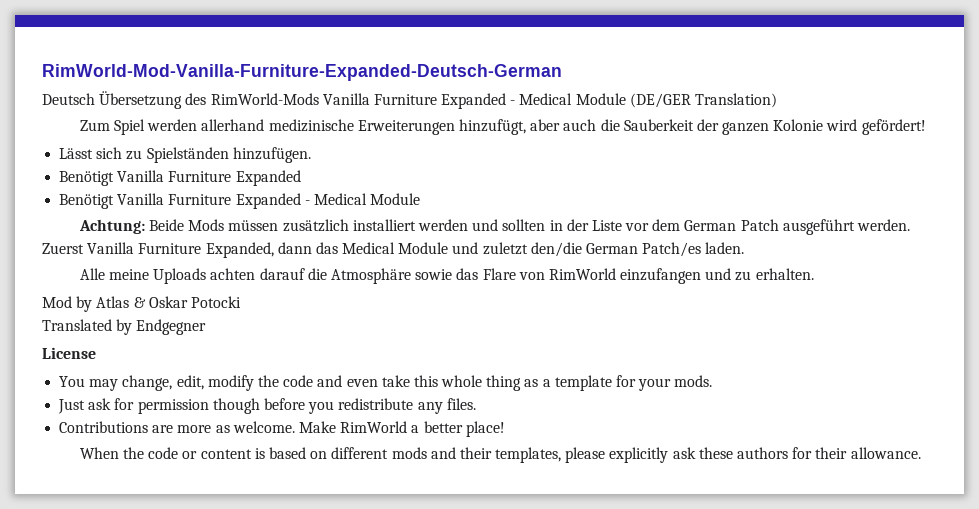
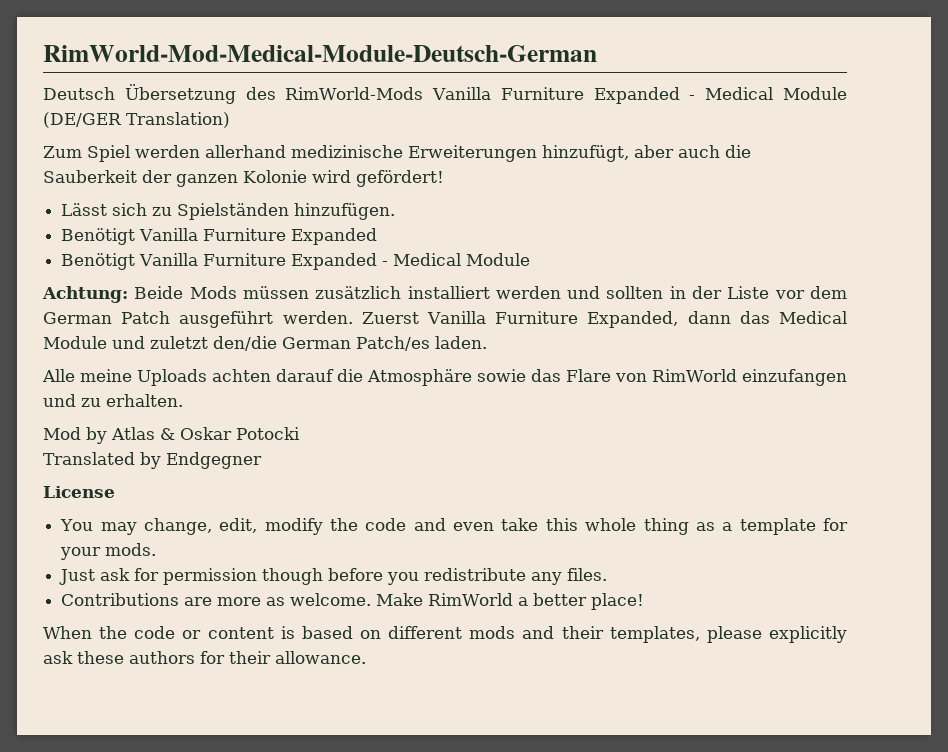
- RimWorld-Mod-Vanilla-Furniture-Expanded-Deutsch-German
+ RimWorld-Mod-Medical-Module-Deutsch-German

